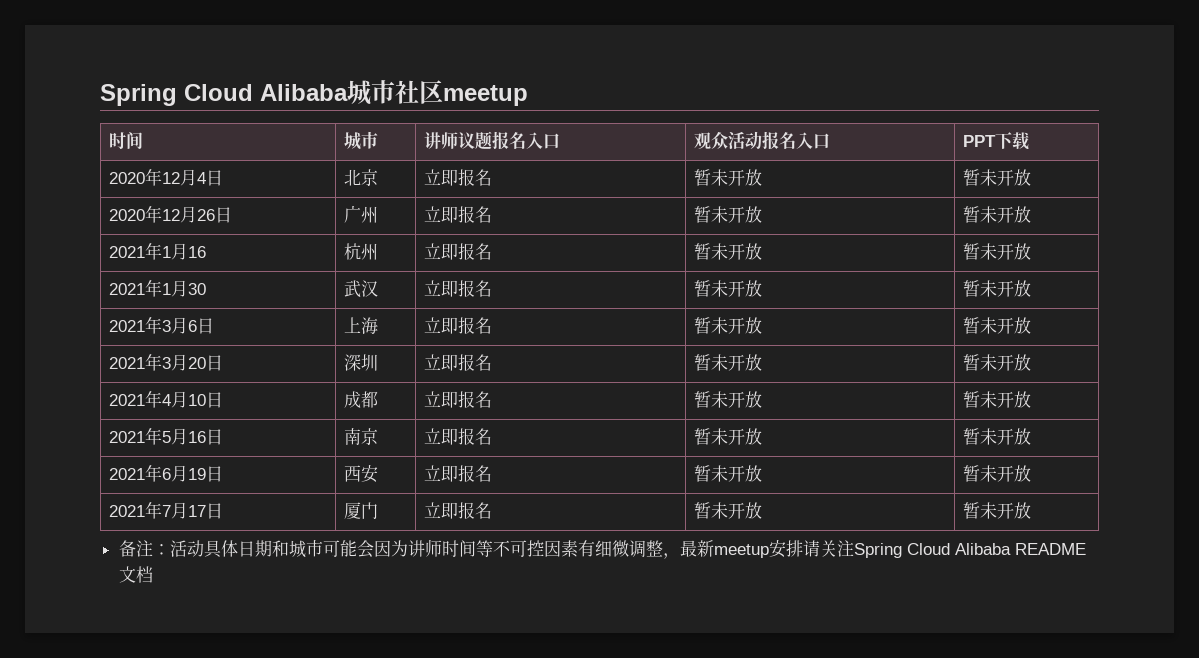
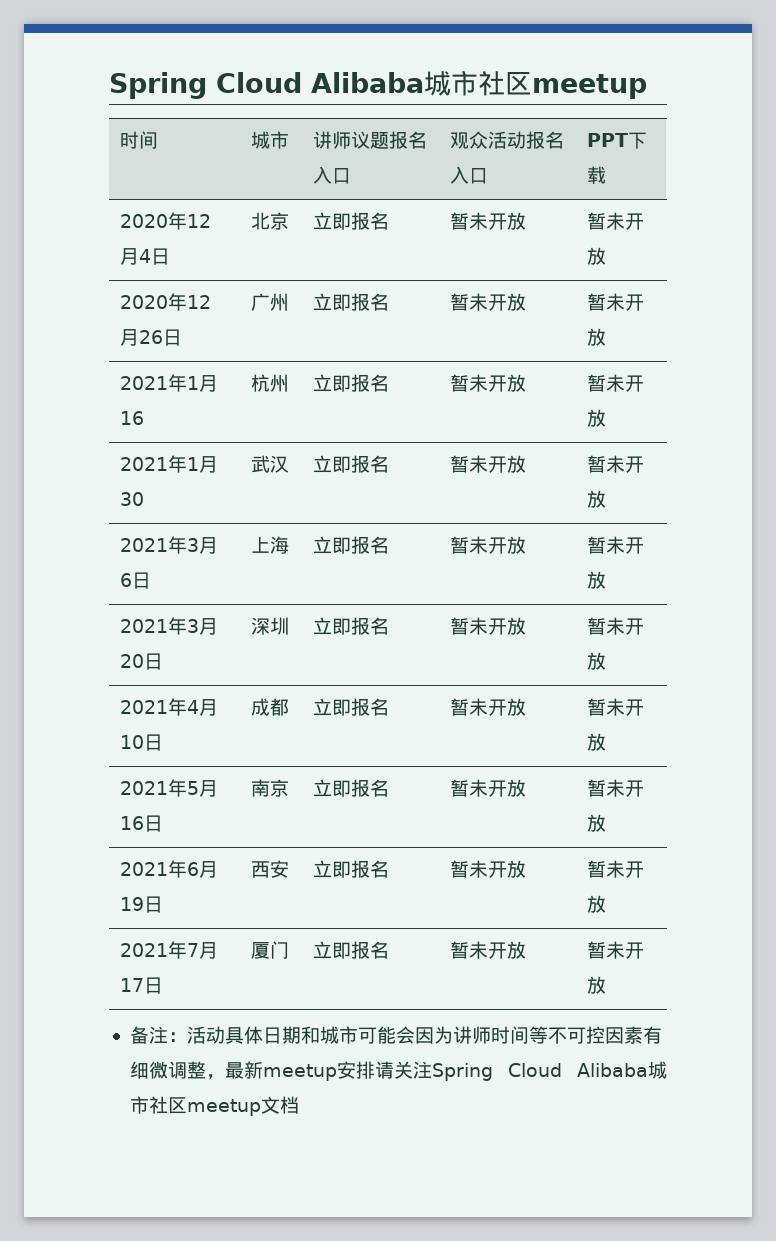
- 备注：活动具体日期和城市可能会因为讲师时间等不可控因素有细微调整，最新meetup安排请关注Spring Cloud Alibaba README文档
+ 备注：活动具体日期和城市可能会因为讲师时间等不可控因素有细微调整，最新meetup安排请关注Spring Cloud Alibaba城市社区meetup文档

